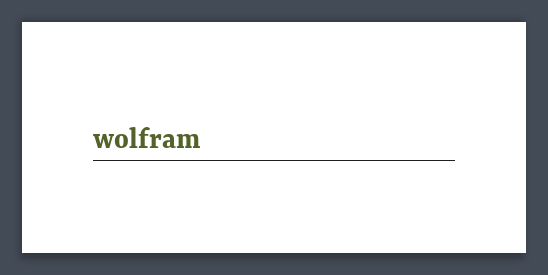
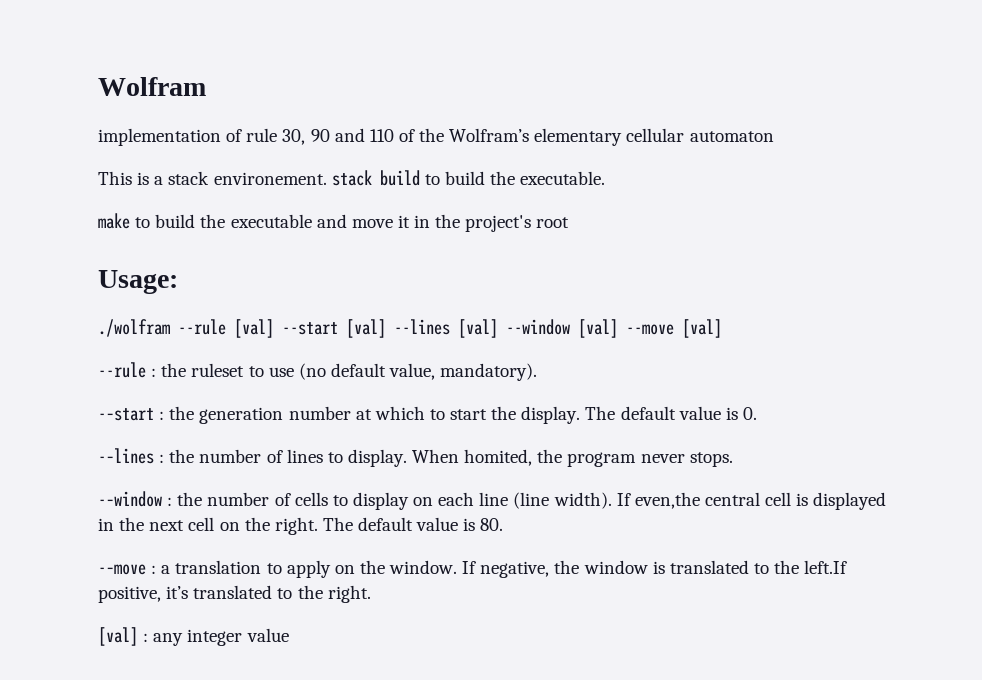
- wolfram
+ Wolfram
+ implementation of rule 30, 90 and 110 of the Wolfram’s elementary cellular automaton
+ This is a stack environement. stack build to build the executable.
+ make to build the executable and move it in the project's root
+ Usage:
+ ./wolfram --rule [val] --start [val] --lines [val] --window [val] --move [val]
+ --rule : the ruleset to use (no default value, mandatory).
+ -–start : the generation number at which to start the display. The default value is 0.
+ -–lines : the number of lines to display. When homited, the program never stops.
+ -–window : the number of cells to display on each line (line width). If even,the central cell is displayed in the next cell on the right. The default value is 80.
+ -–move : a translation to apply on the window. If negative, the window is translated to the left.If positive, it’s translated to the right.
+ [val] : any integer value

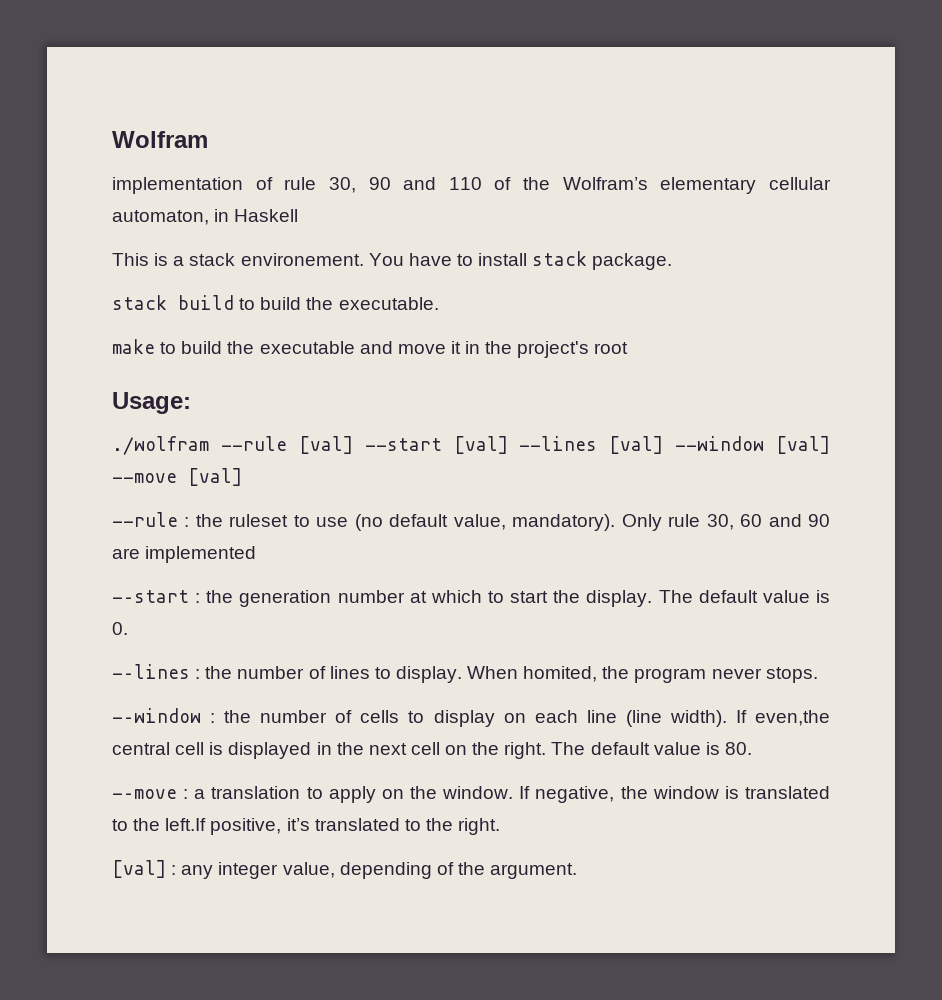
- implementation of rule 30, 90 and 110 of the Wolfram’s elementary cellular automaton
+ implementation of rule 30, 90 and 110 of the Wolfram’s elementary cellular automaton, in Haskell
- This is a stack environement. stack build to build the executable.
+ This is a stack environement. You have to install stack package.
+ stack build to build the executable.
+ Only rule 30, 60 and 90 are implemented
- [val] : any integer value
+ [val] : any integer value, depending of the argument.

